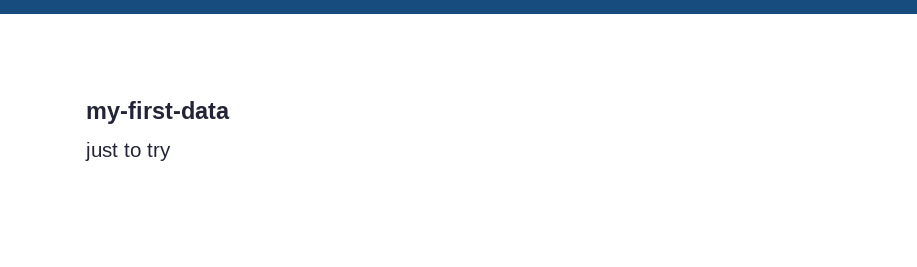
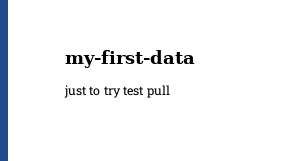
- just to try
+ just to try test pull

